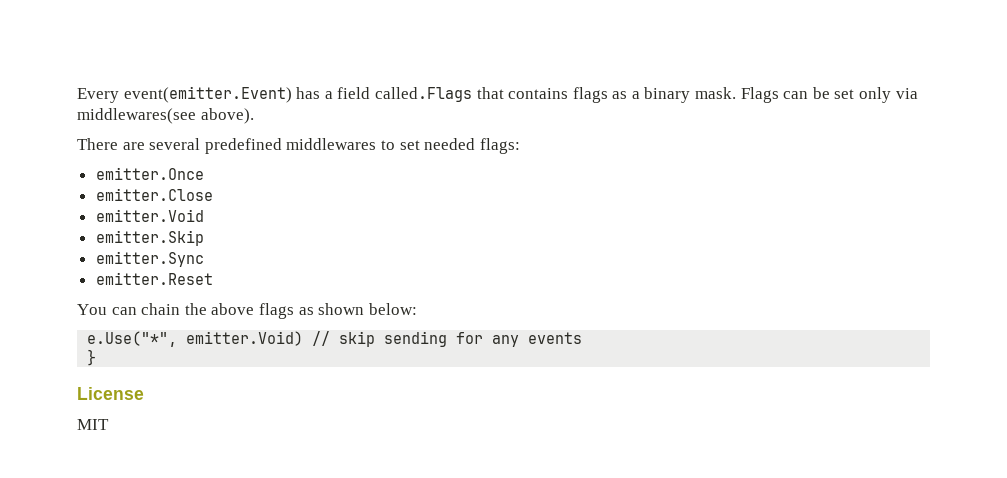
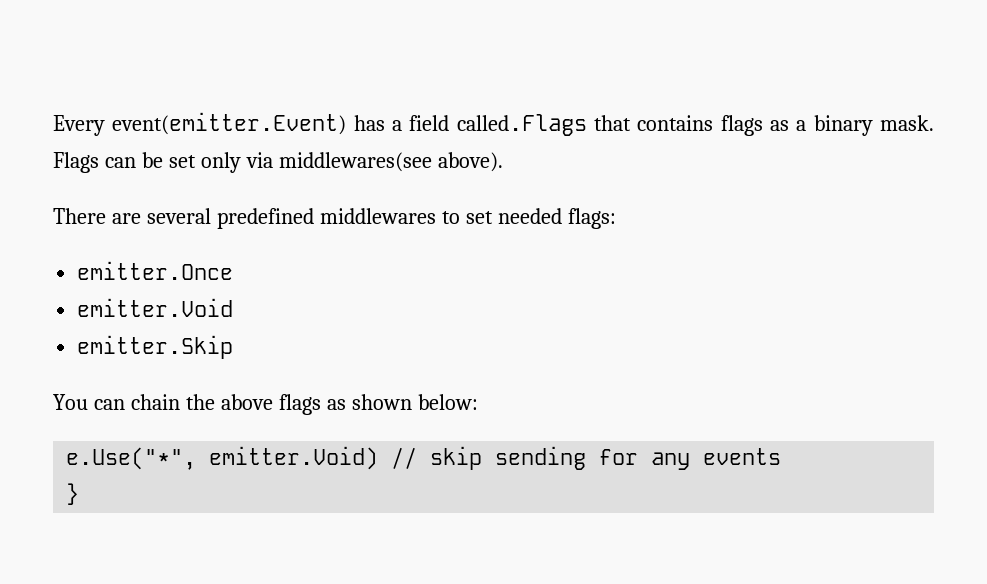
- emitter.Close
- emitter.Sync
- emitter.Reset
- License
- MIT

